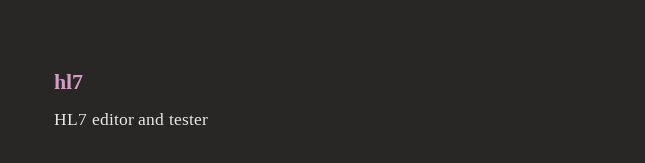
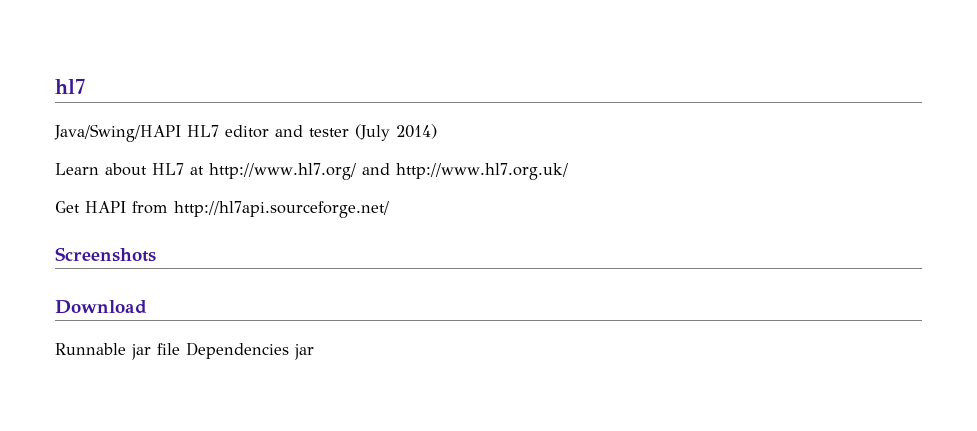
- HL7 editor and tester
+ Java/Swing/HAPI HL7 editor and tester (July 2014)
+ Learn about HL7 at http://www.hl7.org/ and http://www.hl7.org.uk/
+ Get HAPI from http://hl7api.sourceforge.net/
+ Screenshots
+ Download
+ Runnable jar file Dependencies jar

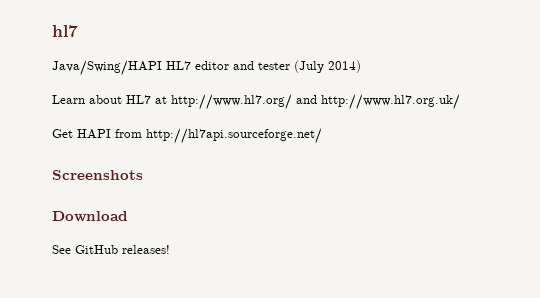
- Runnable jar file Dependencies jar
+ See GitHub releases!

